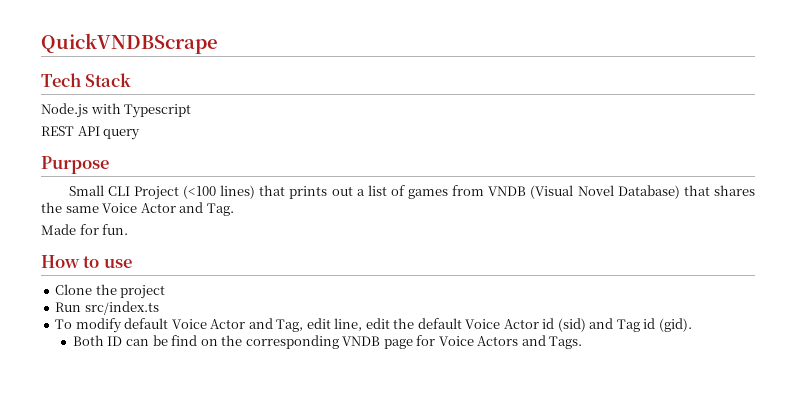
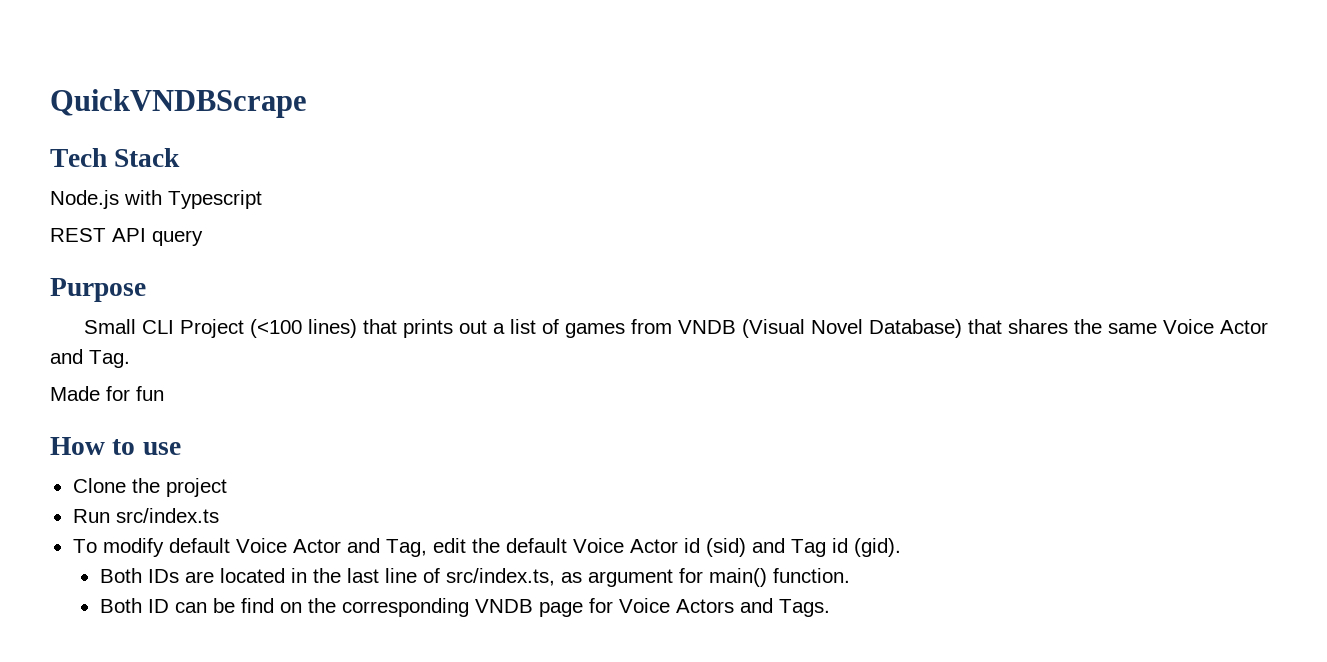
- Made for fun.
+ Made for fun
- To modify default Voice Actor and Tag, edit line, edit the default Voice Actor id (sid) and Tag id (gid).
+ To modify default Voice Actor and Tag, edit the default Voice Actor id (sid) and Tag id (gid).
+ Both IDs are located in the last line of src/index.ts, as argument for main() function.

